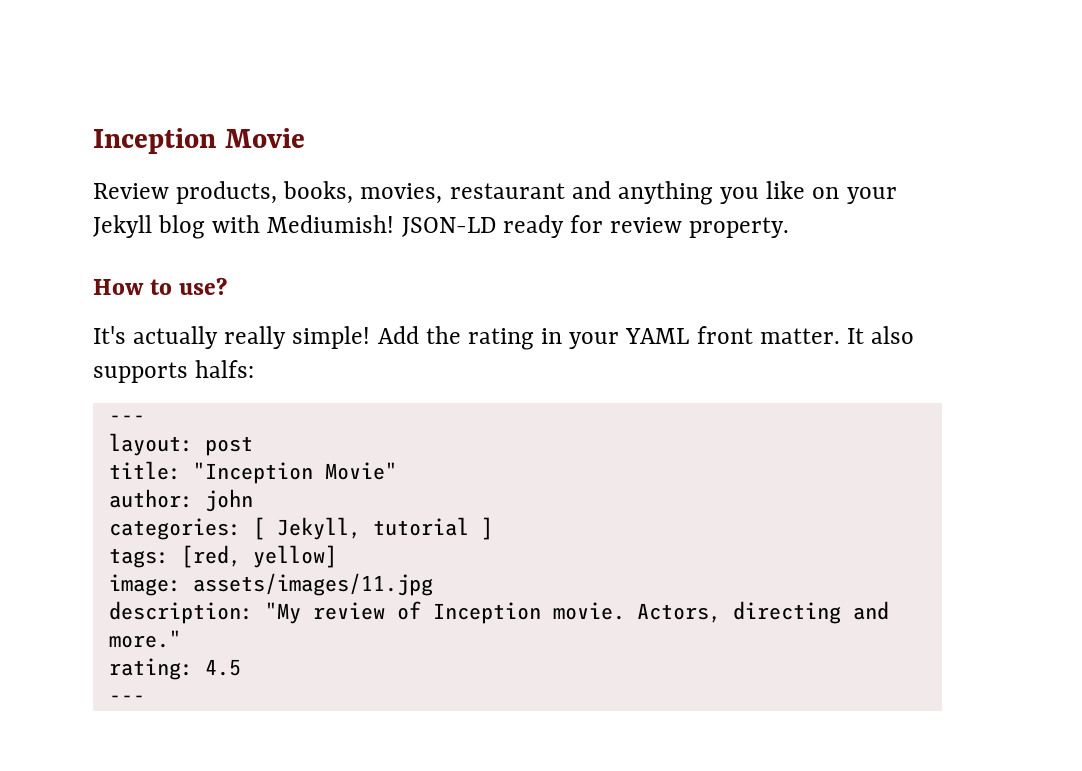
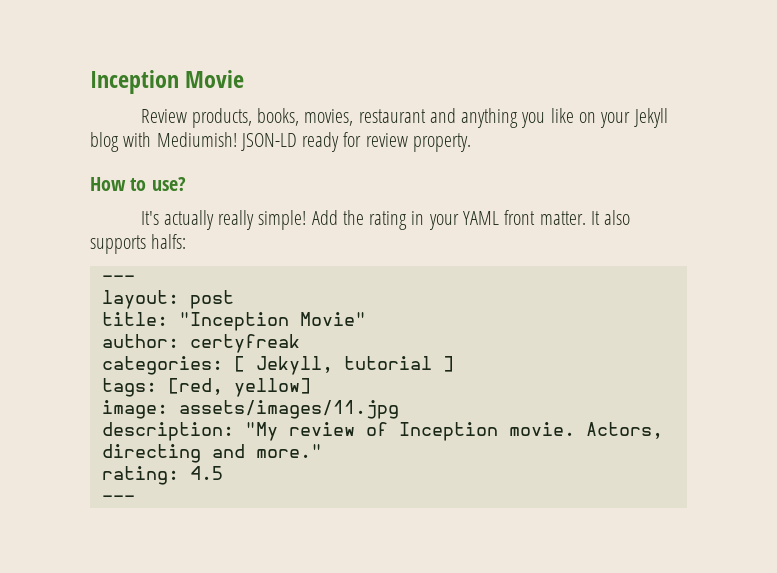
- author: john
+ author: certyfreak

